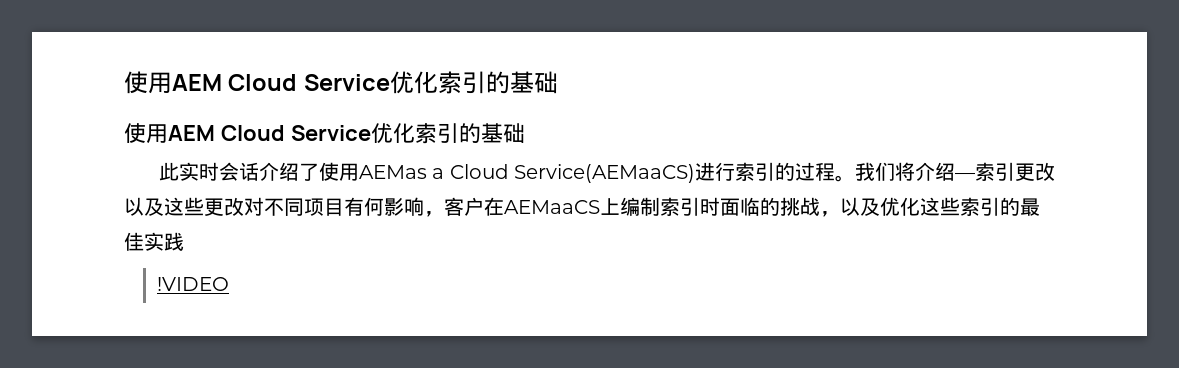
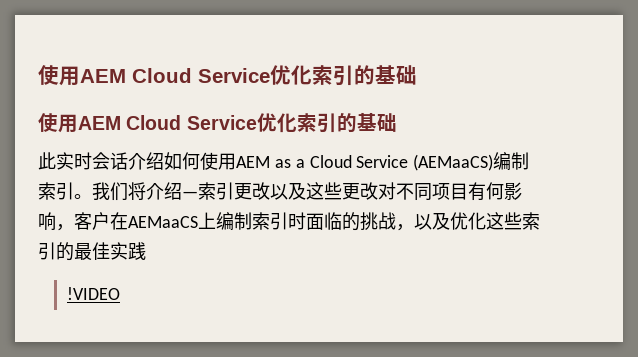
- 此实时会话介绍了使用AEMas a Cloud Service(AEMaaCS)进行索引的过程。
+ 此实时会话介绍如何使用AEM as a Cloud Service (AEMaaCS)编制索引。

